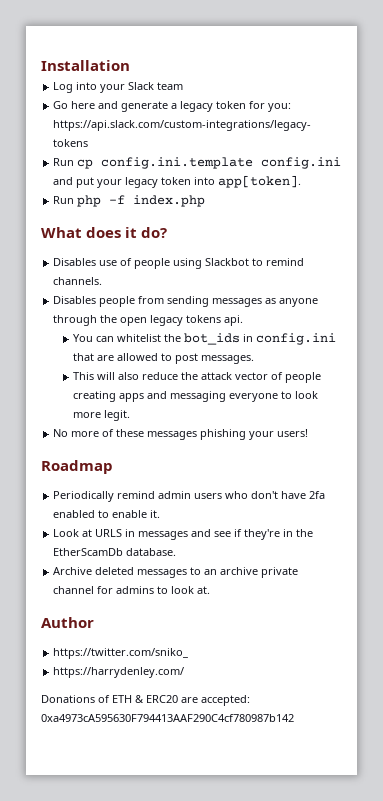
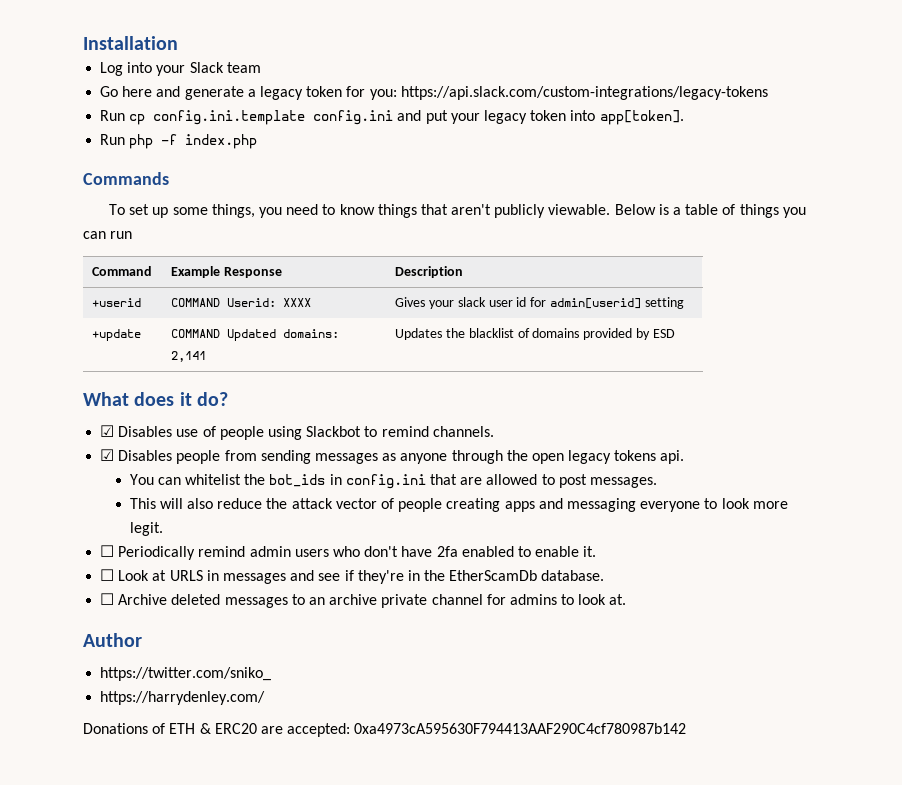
+ Commands
+ To set up some things, you need to know things that aren't publicly viewable. Below is a table of things you can run
+ Command | Example Response | Description
+ +userid | COMMAND Userid: XXXX | Gives your slack user id for admin[userid] setting
+ +update | COMMAND Updated domains: 2,141 | Updates the blacklist of domains provided by ESD
- Disables use of people using Slackbot to remind channels.
+ ☑ Disables use of people using Slackbot to remind channels.
- Disables people from sending messages as anyone through the open legacy tokens api.
+ ☑ Disables people from sending messages as anyone through the open legacy tokens api.
- No more of these messages phishing your users!
- Roadmap
- Periodically remind admin users who don't have 2fa enabled to enable it.
+ ☐ Periodically remind admin users who don't have 2fa enabled to enable it.
- Look at URLS in messages and see if they're in the EtherScamDb database.
+ ☐ Look at URLS in messages and see if they're in the EtherScamDb database.
- Archive deleted messages to an archive private channel for admins to look at.
+ ☐ Archive deleted messages to an archive private channel for admins to look at.

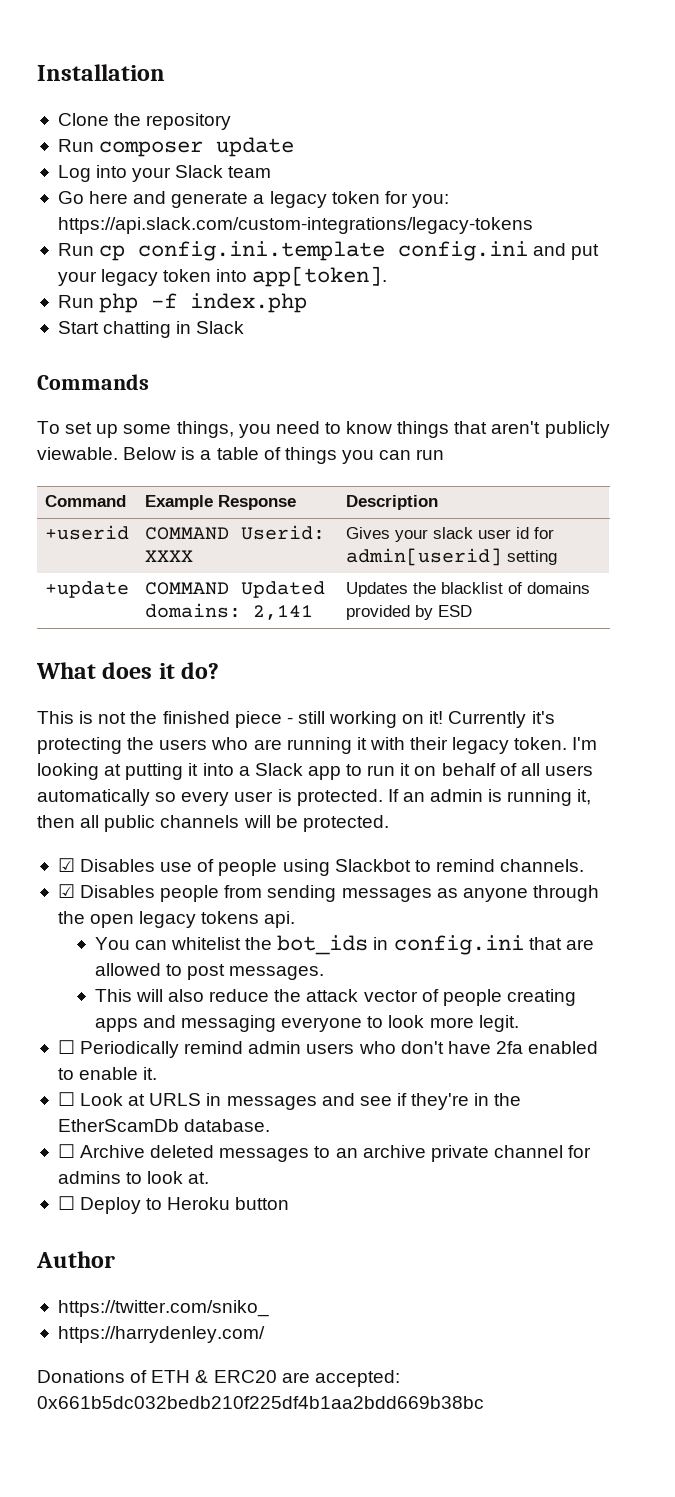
+ Clone the repository
+ Run composer update
+ Start chatting in Slack
+ This is not the finished piece - still working on it! Currently it's protecting the users who are running it with their legacy token. I'm looking at putting it into a Slack app to run it on behalf of all users automatically so every user is protected. If an admin is running it, then all public channels will be protected.
+ ☐ Deploy to Heroku button
- Donations of ETH & ERC20 are accepted: 0xa4973cA595630F794413AAF290C4cf780987b142
+ Donations of ETH & ERC20 are accepted: 0x661b5dc032bedb210f225df4b1aa2bdd669b38bc

